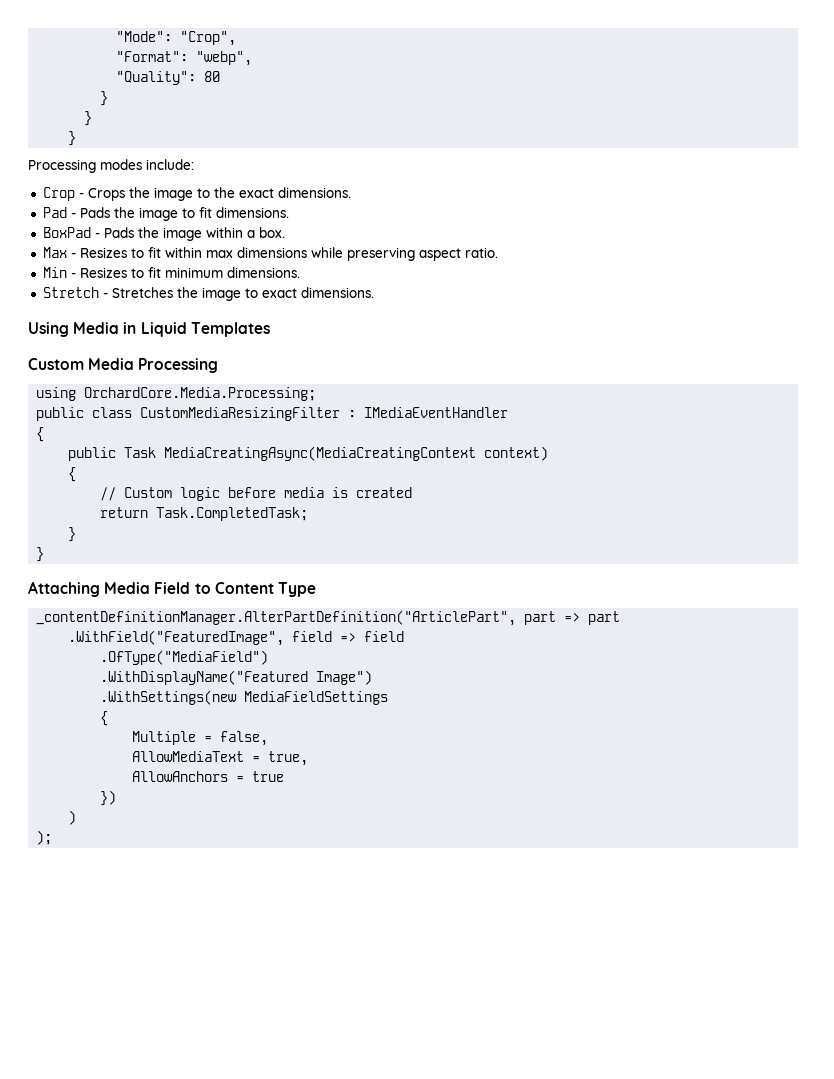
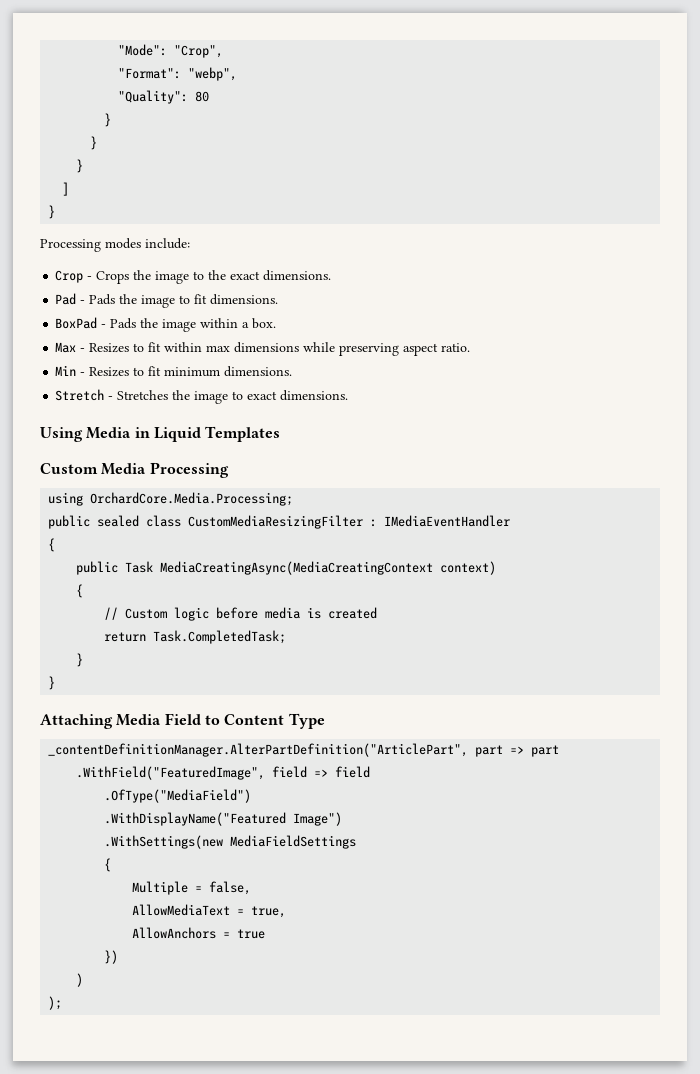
+ ]
+ }
- public class CustomMediaResizingFilter : IMediaEventHandler
+ public sealed class CustomMediaResizingFilter : IMediaEventHandler

